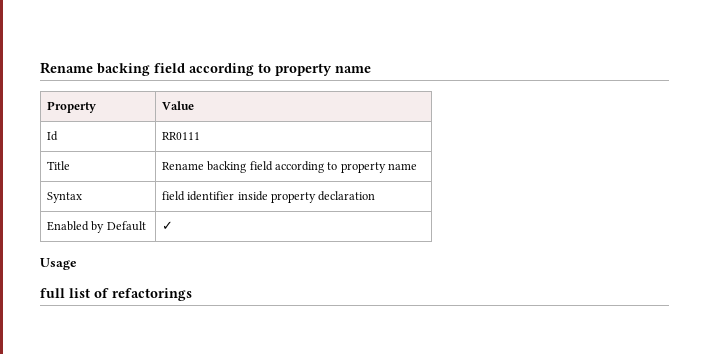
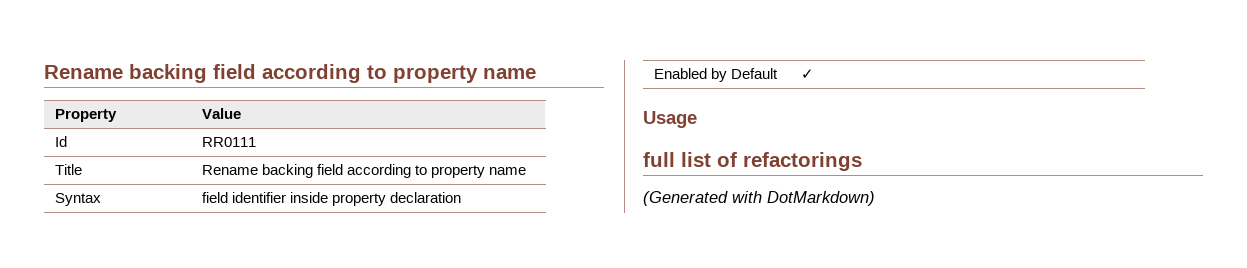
+ (Generated with DotMarkdown)

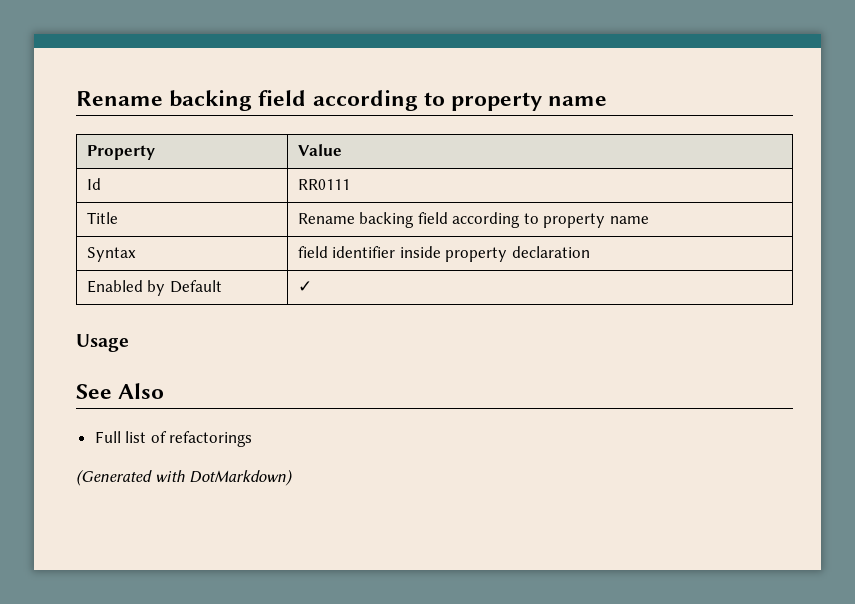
- full list of refactorings
+ See Also
+ Full list of refactorings

